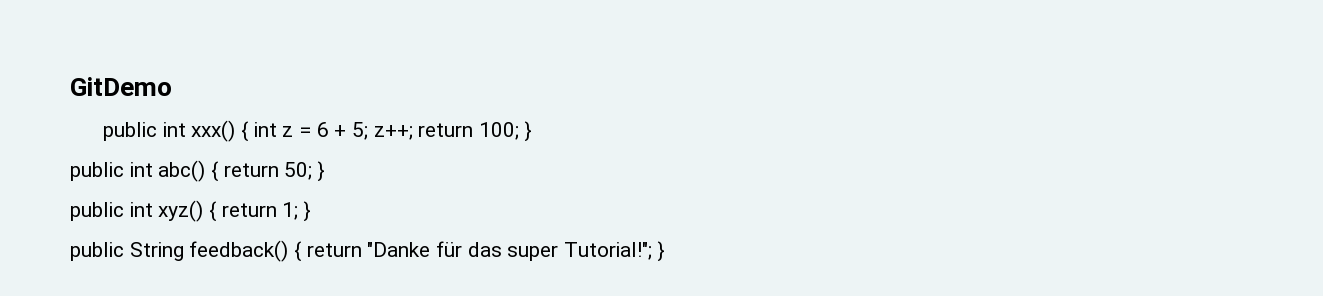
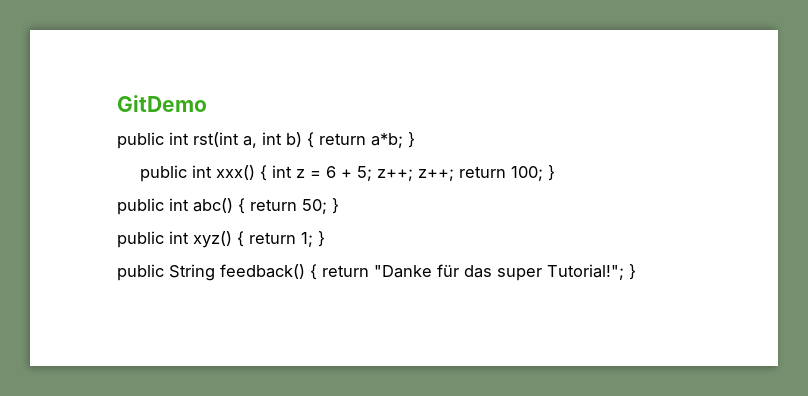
+ public int rst(int a, int b) { return a*b; }
- public int xxx() { int z = 6 + 5; z++; return 100; }
+ public int xxx() { int z = 6 + 5; z++; z++; return 100; }

